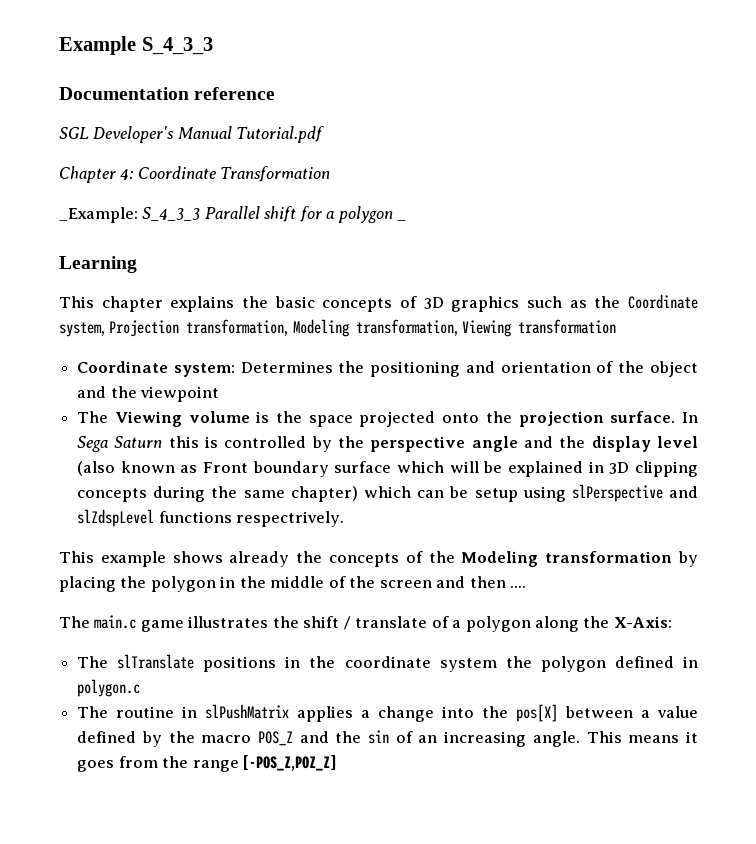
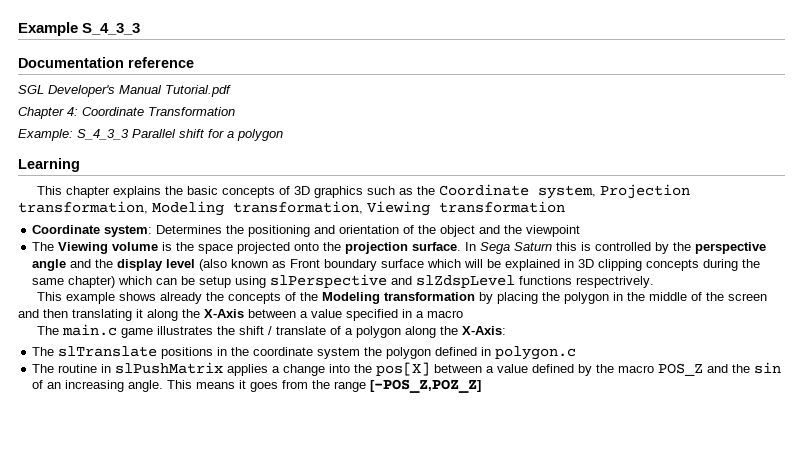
- _Example: S_4_3_3 Parallel shift for a polygon _
+ Example: S_4_3_3 Parallel shift for a polygon
- This example shows already the concepts of the Modeling transformation by placing the polygon in the middle of the screen and then ....
+ This example shows already the concepts of the Modeling transformation by placing the polygon in the middle of the screen and then translating it along the X-Axis between a value specified in a macro

